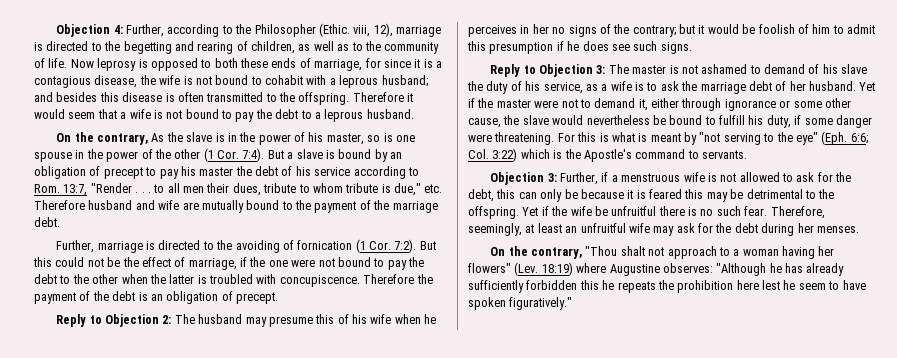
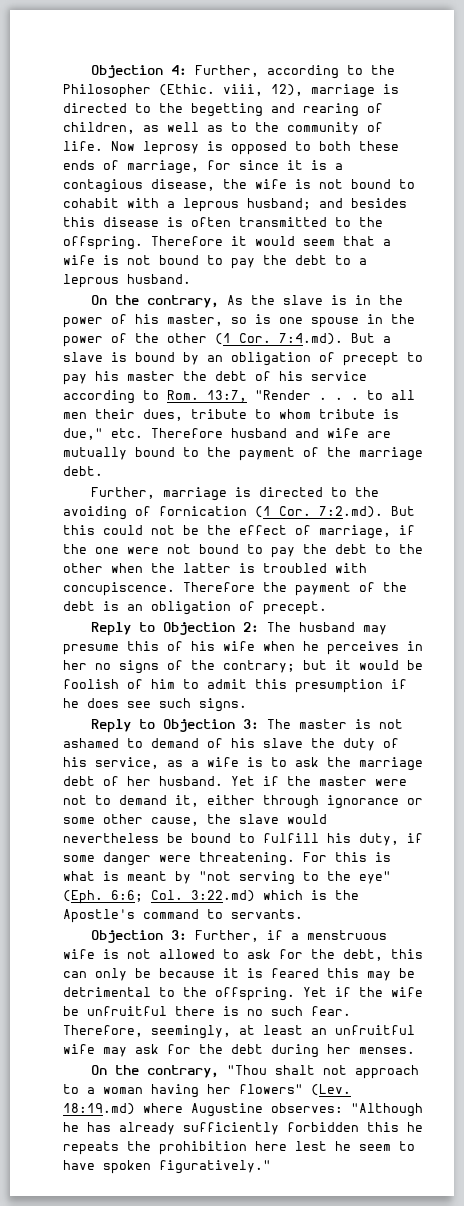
- On the contrary, As the slave is in the power of his master, so is one spouse in the power of the other (1 Cor. 7:4). But a slave is bound by an obligation of precept to pay his master the debt of his service according to Rom. 13:7, "Render . . . to all men their dues, tribute to whom tribute is due," etc. Therefore husband and wife are mutually bound to the payment of the marriage debt.
+ On the contrary, As the slave is in the power of his master, so is one spouse in the power of the other (1 Cor. 7:4.md). But a slave is bound by an obligation of precept to pay his master the debt of his service according to Rom. 13:7, "Render . . . to all men their dues, tribute to whom tribute is due," etc. Therefore husband and wife are mutually bound to the payment of the marriage debt.
- Further, marriage is directed to the avoiding of fornication (1 Cor. 7:2). But this could not be the effect of marriage, if the one were not bound to pay the debt to the other when the latter is troubled with concupiscence.
+ Further, marriage is directed to the avoiding of fornication (1 Cor. 7:2.md). But this could not be the effect of marriage, if the one were not bound to pay the debt to the other when the latter is troubled with concupiscence.
- For this is what is meant by "not serving to the eye" (Eph. 6:6; Col. 3:22) which is the Apostle's command to servants.
+ For this is what is meant by "not serving to the eye" (Eph. 6:6; Col. 3:22.md) which is the Apostle's command to servants.
- On the contrary, "Thou shalt not approach to a woman having her flowers" (Lev. 18:19) where Augustine observes: "Although he has already sufficiently forbidden this he repeats the prohibition here lest he seem to have spoken figuratively."
+ On the contrary, "Thou shalt not approach to a woman having her flowers" (Lev. 18:19.md) where Augustine observes: "Although he has already sufficiently forbidden this he repeats the prohibition here lest he seem to have spoken figuratively."

